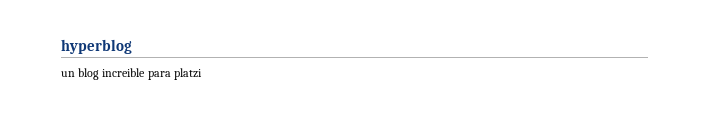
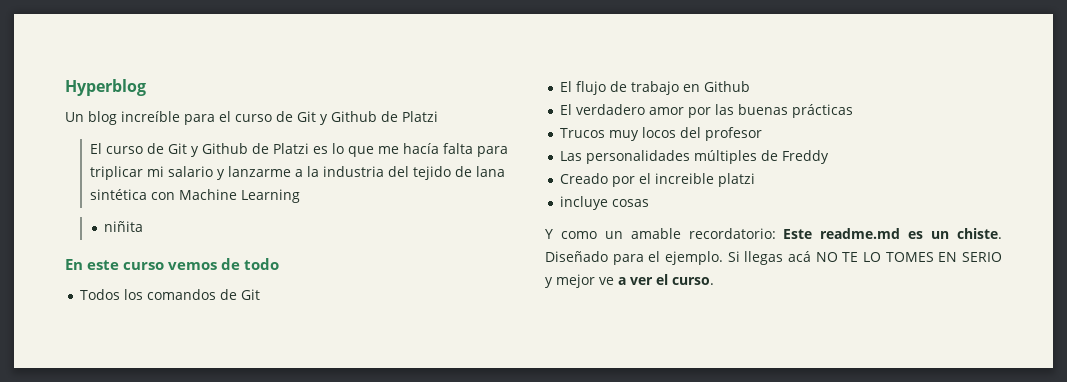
- hyperblog
- un blog increible para platzi
+ Hyperblog
+ Un blog increíble para el curso de Git y Github de Platzi
+ El curso de Git y Github de Platzi es lo que me hacía falta para triplicar mi salario y lanzarme a la industria del tejido de lana sintética con Machine Learning
+ niñita
+ En este curso vemos de todo
+ Todos los comandos de Git
+ El flujo de trabajo en Github
+ El verdadero amor por las buenas prácticas
+ Trucos muy locos del profesor
+ Las personalidades múltiples de Freddy
+ Creado por el increible platzi
+ incluye cosas
+ Y como un amable recordatorio: Este readme.md es un chiste. Diseñado para el ejemplo. Si llegas acá NO TE LO TOMES EN SERIO y mejor ve a ver el curso.

